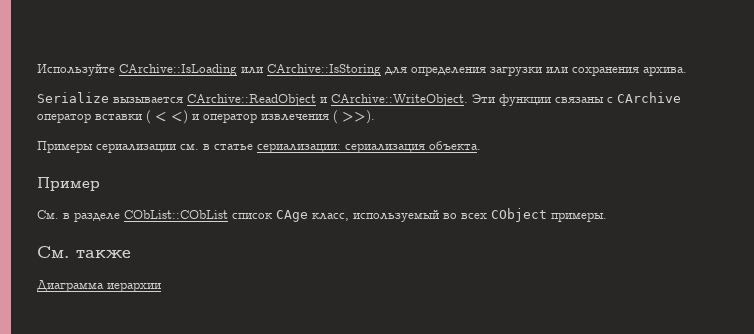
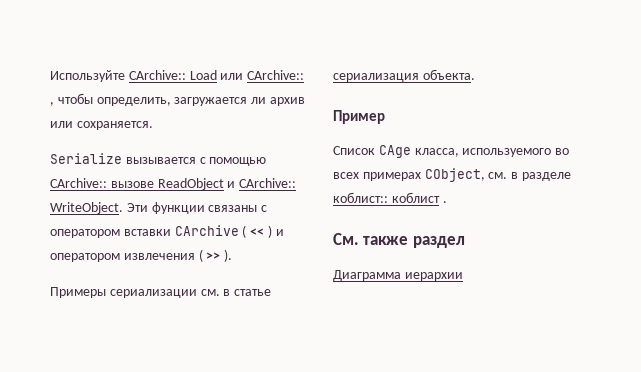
- Используйте CArchive::IsLoading или CArchive::IsStoring для определения загрузки или сохранения архива.
- Serialize вызывается CArchive::ReadObject и CArchive::WriteObject. Эти функции связаны с CArchive оператор вставки ( < <) и оператор извлечения ( >>).
+ Используйте CArchive:: Load или CArchive:: , чтобы определить, загружается ли архив или сохраняется.
+ Serialize вызывается с помощью CArchive:: вызове ReadObject и CArchive:: WriteObject. Эти функции связаны с оператором вставки CArchive ( << ) и оператором извлечения ( >> ).
- Примеры сериализации см. в статье сериализации: сериализация объекта.
+ Примеры сериализации см. в статье сериализация объекта.
- См. в разделе CObList::CObList список CAge класс, используемый во всех CObject примеры.
+ Список CAge класса, используемого во всех примерах CObject, см. в разделе коблист:: коблист .
- См. также
+ См. также раздел

